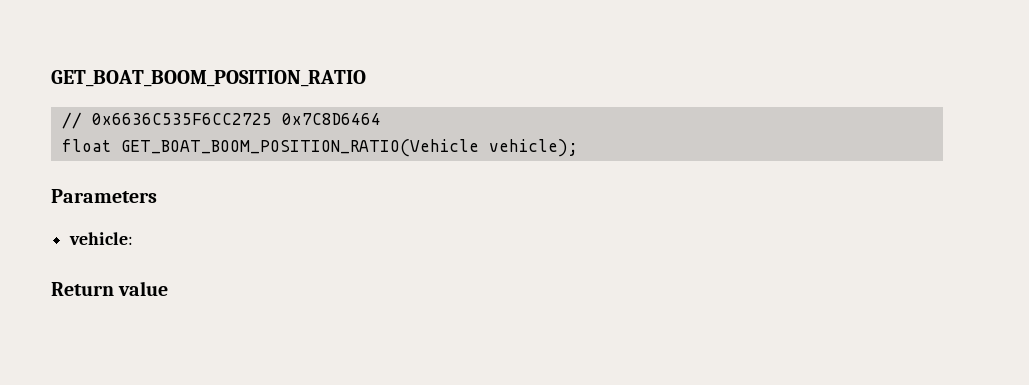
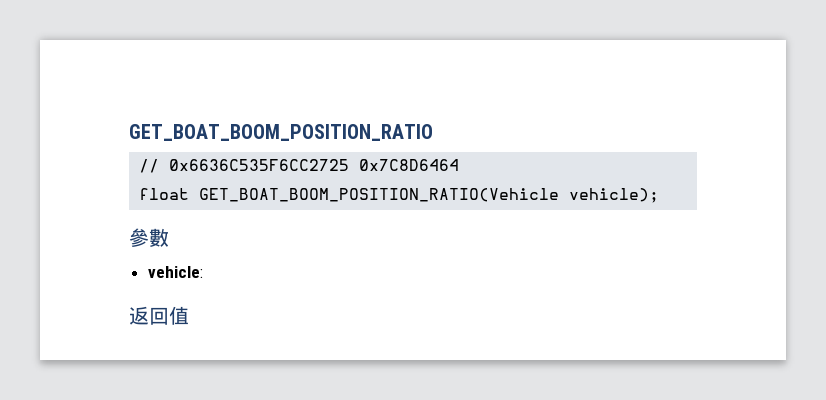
- Parameters
+ 參數
- Return value
+ 返回值

